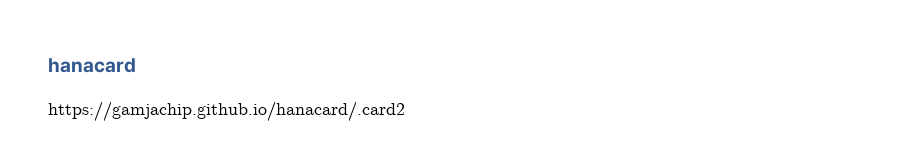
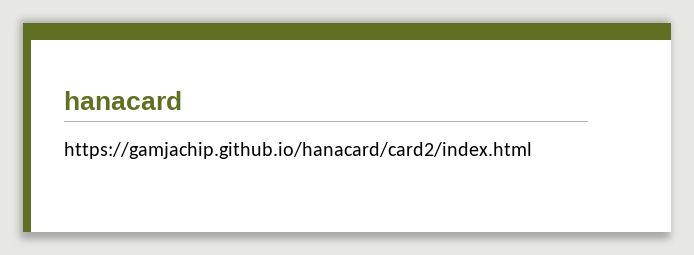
- https://gamjachip.github.io/hanacard/.card2
+ https://gamjachip.github.io/hanacard/card2/index.html

